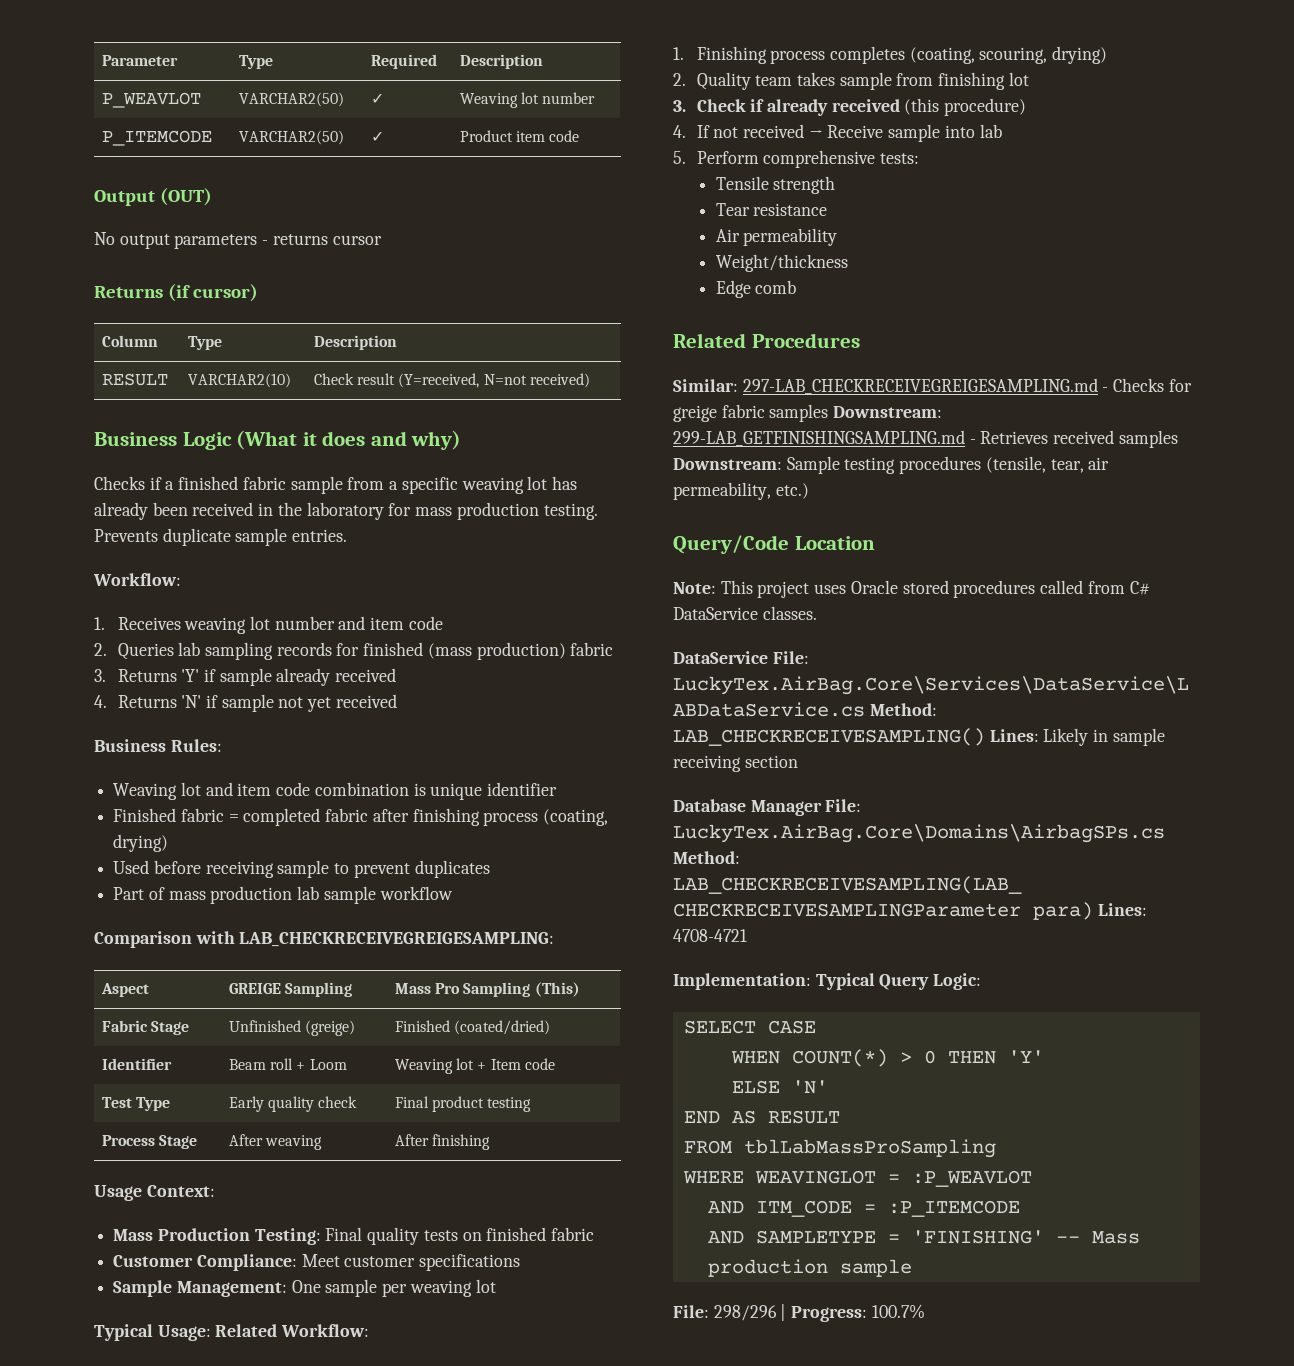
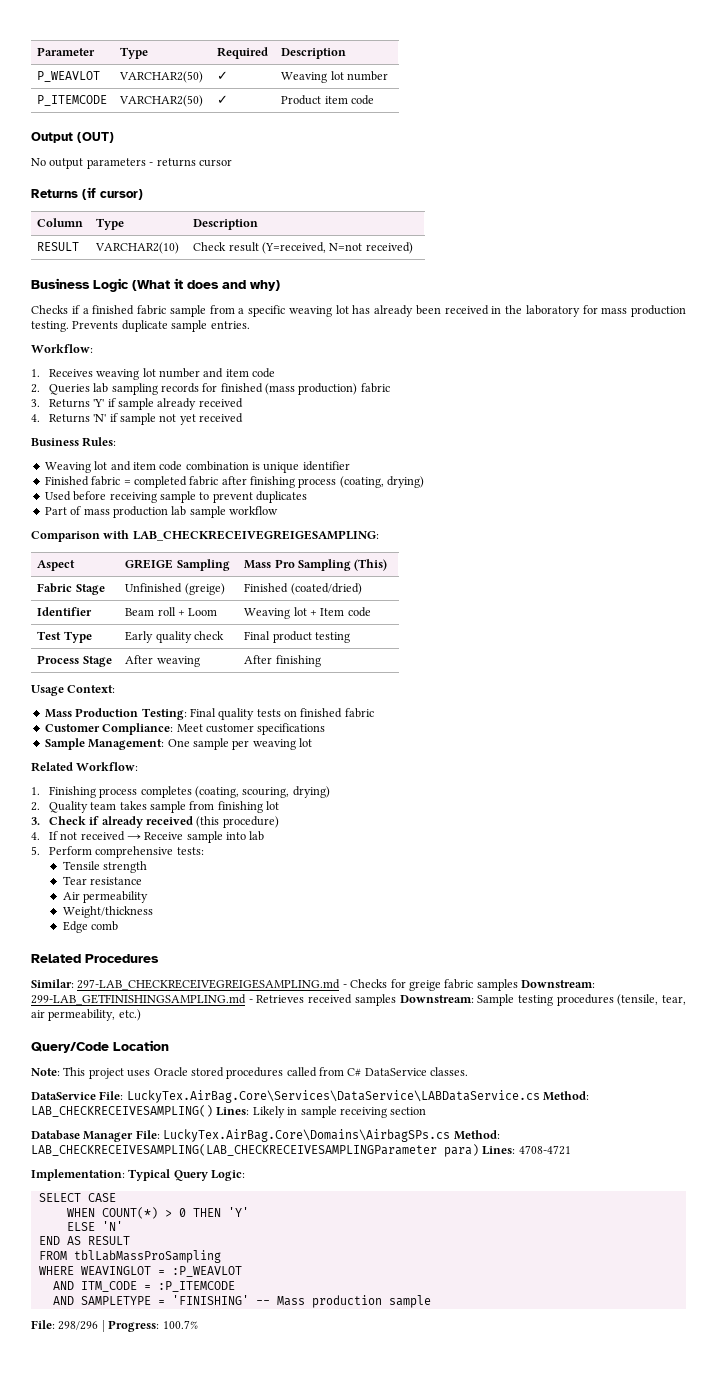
- Typical Usage: Related Workflow:
+ Related Workflow:

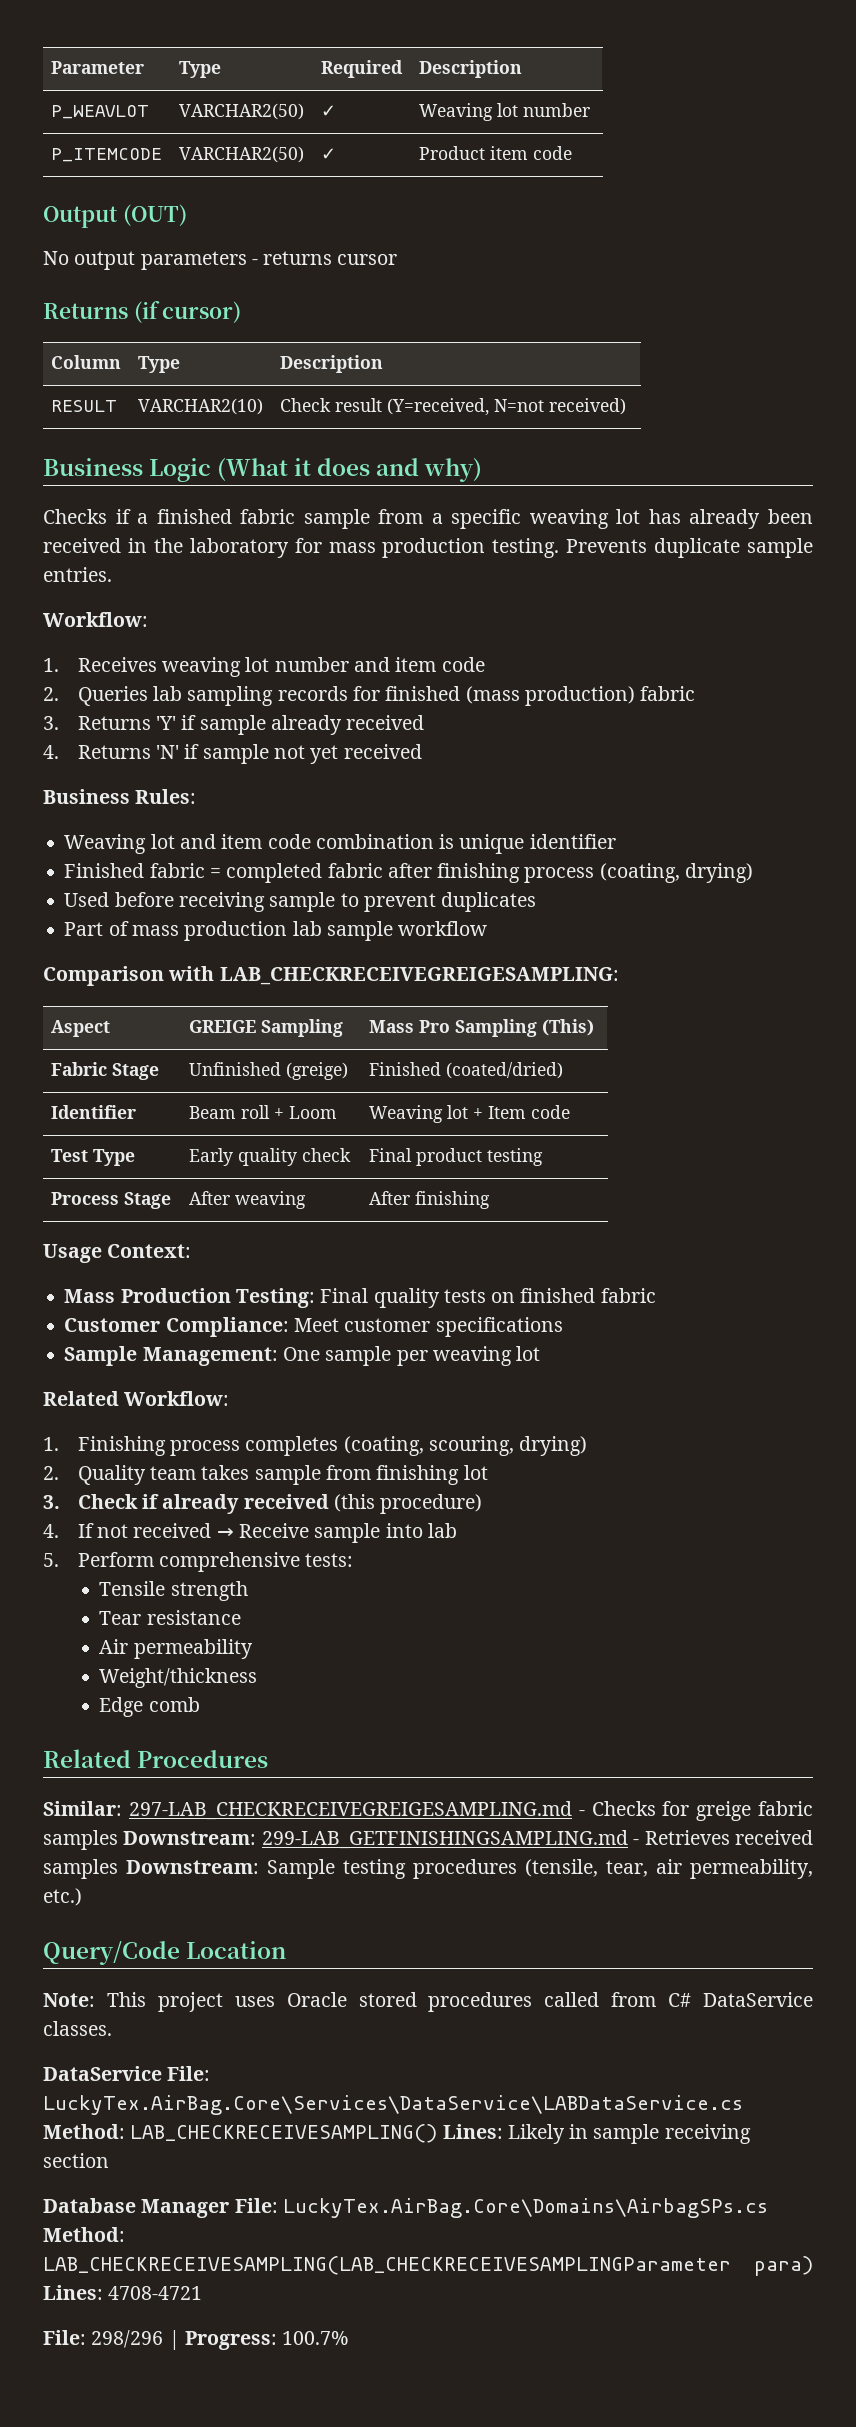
- Implementation: Typical Query Logic:
- SELECT CASE
- WHEN COUNT(*) > 0 THEN 'Y'
- ELSE 'N'
- END AS RESULT
- FROM tblLabMassProSampling
- WHERE WEAVINGLOT = :P_WEAVLOT
- AND ITM_CODE = :P_ITEMCODE
- AND SAMPLETYPE = 'FINISHING' -- Mass production sample

